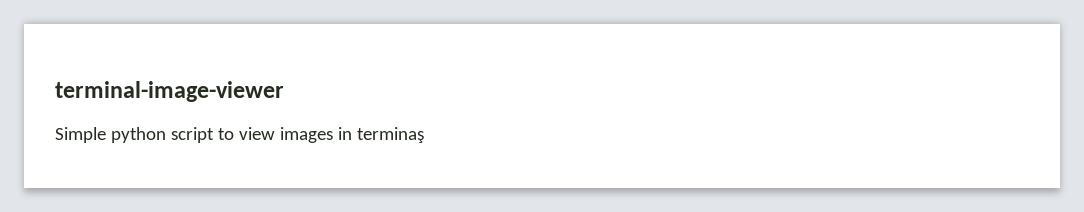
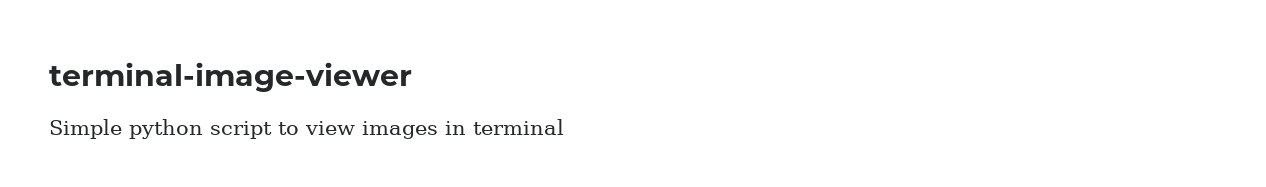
- Simple python script to view images in terminaş
+ Simple python script to view images in terminal

